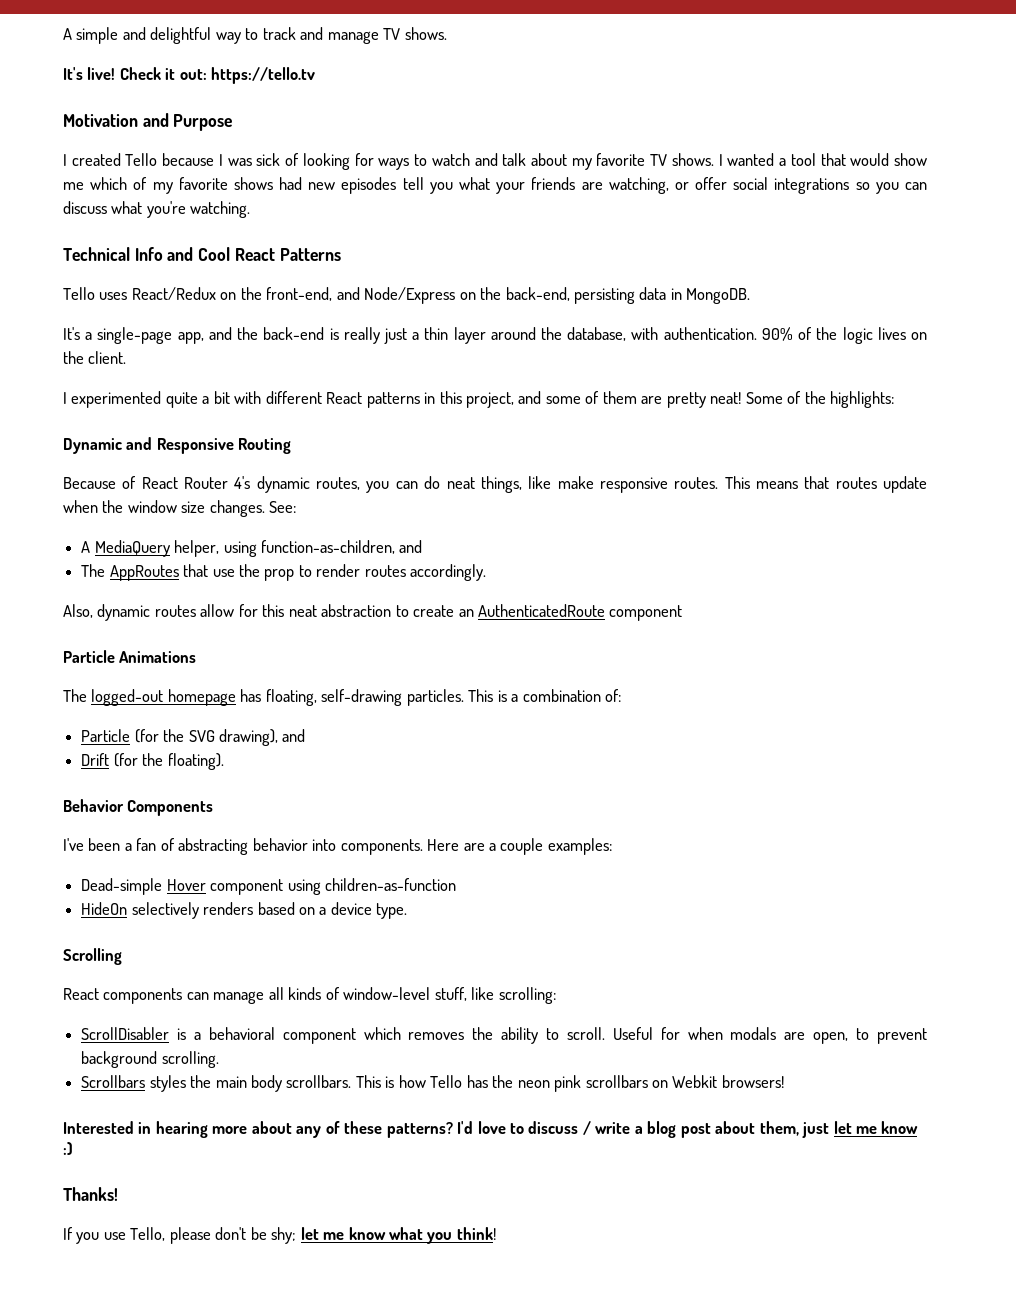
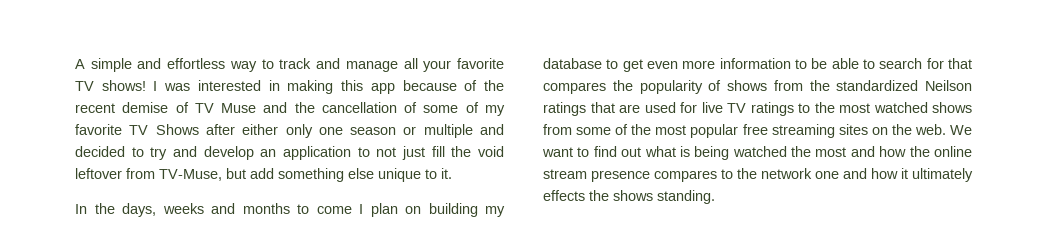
- A simple and delightful way to track and manage TV shows.
- It's live! Check it out: https://tello.tv
- Motivation and Purpose
- I created Tello because I was sick of looking for ways to watch and talk about my favorite TV shows. I wanted a tool that would show me which of my favorite shows had new episodes tell you what your friends are watching, or offer social integrations so you can discuss what you're watching.
- Technical Info and Cool React Patterns
- Tello uses React/Redux on the front-end, and Node/Express on the back-end, persisting data in MongoDB.
- It's a single-page app, and the back-end is really just a thin layer around the database, with authentication. 90% of the logic lives on the client.
- I experimented quite a bit with different React patterns in this project, and some of them are pretty neat! Some of the highlights:
- Dynamic and Responsive Routing
- Because of React Router 4's dynamic routes, you can do neat things, like make responsive routes. This means that routes update when the window size changes. See:
- A MediaQuery helper, using function-as-children, and
- The AppRoutes that use the prop to render routes accordingly.
- Also, dynamic routes allow for this neat abstraction to create an AuthenticatedRoute component
- Particle Animations
- The logged-out homepage has floating, self-drawing particles. This is a combination of:
- Particle (for the SVG drawing), and
- Drift (for the floating).
- Behavior Components
- I've been a fan of abstracting behavior into components. Here are a couple examples:
- Dead-simple Hover component using children-as-function
- HideOn selectively renders based on a device type.
- Scrolling
- React components can manage all kinds of window-level stuff, like scrolling:
- ScrollDisabler is a behavioral component which removes the ability to scroll. Useful for when modals are open, to prevent background scrolling.
- Scrollbars styles the main body scrollbars. This is how Tello has the neon pink scrollbars on Webkit browsers!
- Interested in hearing more about any of these patterns? I'd love to discuss / write a blog post about them, just let me know :)
- Thanks!
- If you use Tello, please don't be shy; let me know what you think!
+ A simple and effortless way to track and manage all your favorite TV shows! I was interested in making this app because of the recent demise of TV Muse and the cancellation of some of my favorite TV Shows after either only one season or multiple and decided to try and develop an application to not just fill the void leftover from TV-Muse, but add something else unique to it.
+ In the days, weeks and months to come I plan on building my database to get even more information to be able to search for that compares the popularity of shows from the standardized Neilson ratings that are used for live TV ratings to the most watched shows from some of the most popular free streaming sites on the web. We want to find out what is being watched the most and how the online stream presence compares to the network one and how it ultimately effects the shows standing.

